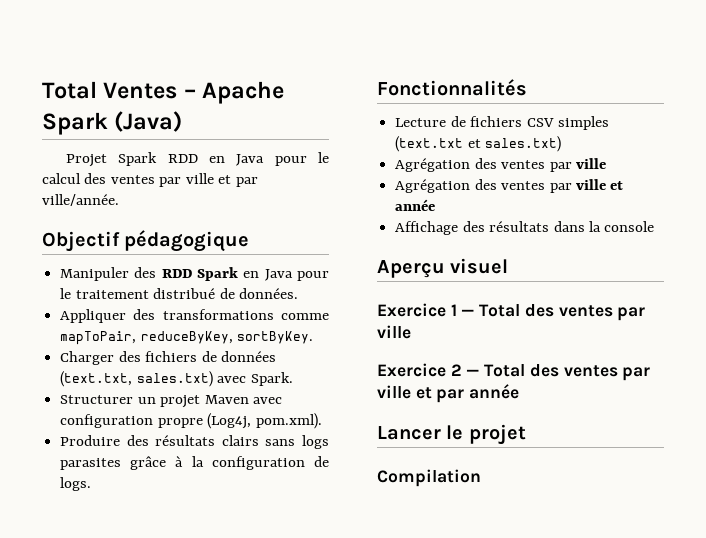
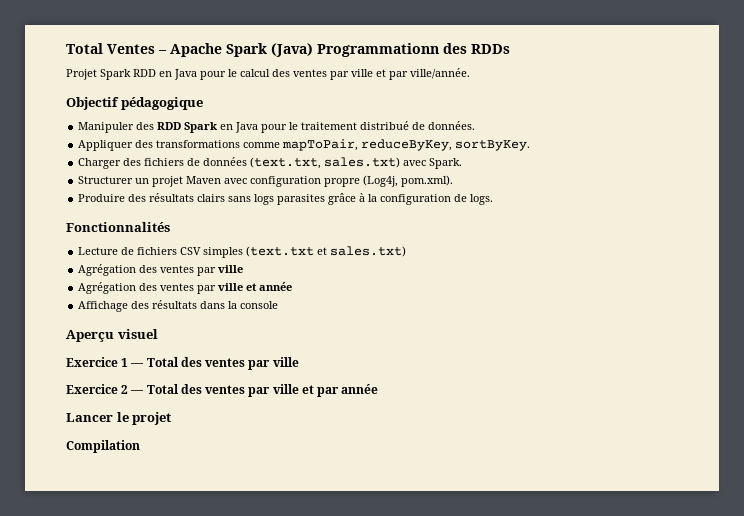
- Total Ventes – Apache Spark (Java)
+ Total Ventes – Apache Spark (Java) Programmationn des RDDs

